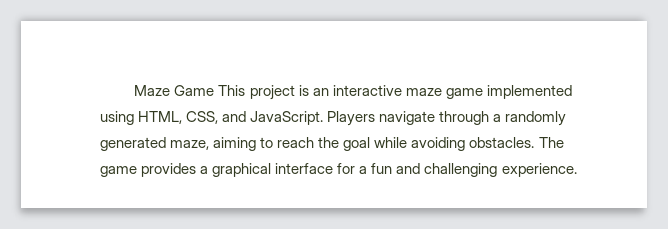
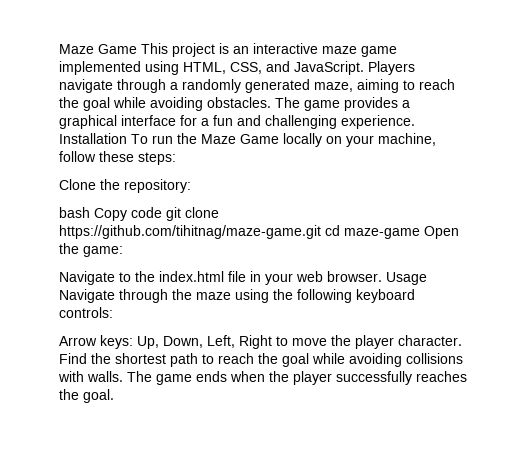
+ Installation To run the Maze Game locally on your machine, follow these steps:
+ Clone the repository:
+ bash Copy code git clone https://github.com/tihitnag/maze-game.git cd maze-game Open the game:
+ Navigate to the index.html file in your web browser. Usage Navigate through the maze using the following keyboard controls:
+ Arrow keys: Up, Down, Left, Right to move the player character. Find the shortest path to reach the goal while avoiding collisions with walls. The game ends when the player successfully reaches the goal.

